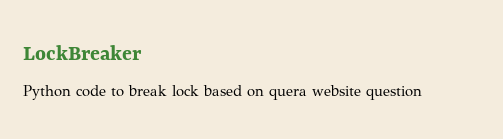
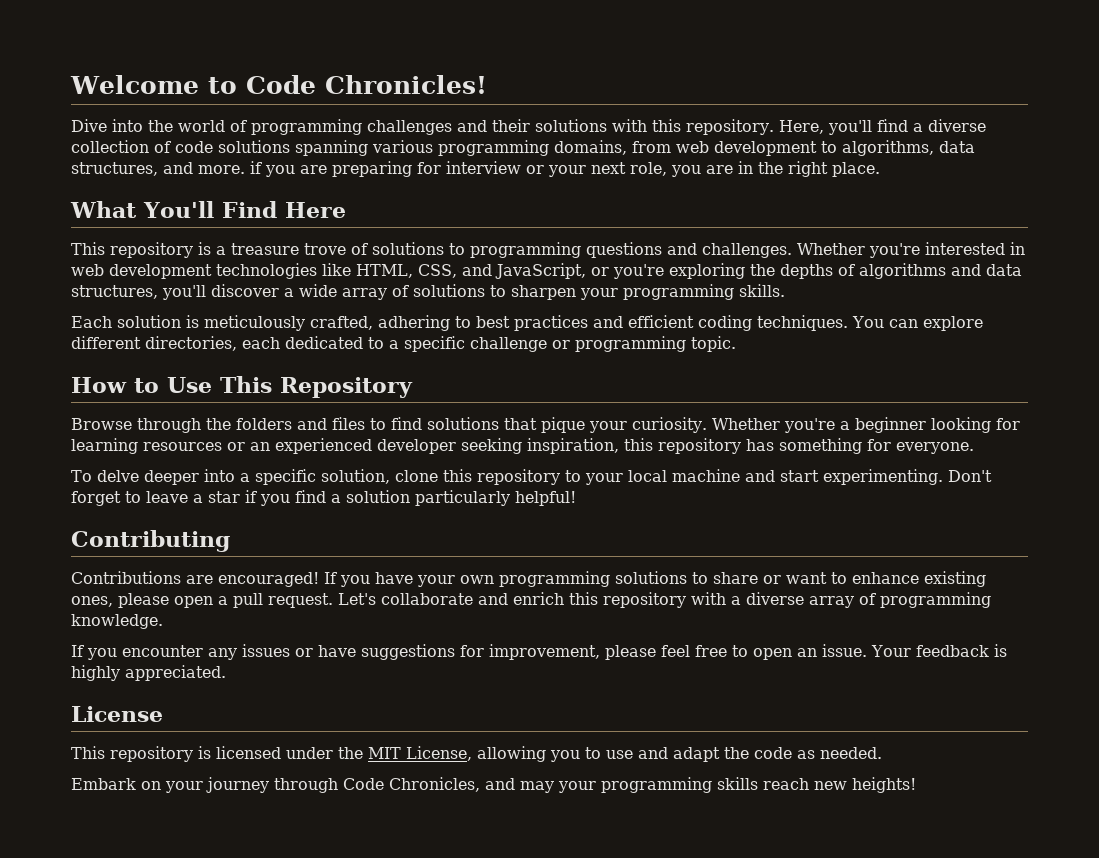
- LockBreaker
- Python code to break lock based on quera website question
+ Welcome to Code Chronicles!
+ Dive into the world of programming challenges and their solutions with this repository. Here, you'll find a diverse collection of code solutions spanning various programming domains, from web development to algorithms, data structures, and more. if you are preparing for interview or your next role, you are in the right place.
+ What You'll Find Here
+ This repository is a treasure trove of solutions to programming questions and challenges. Whether you're interested in web development technologies like HTML, CSS, and JavaScript, or you're exploring the depths of algorithms and data structures, you'll discover a wide array of solutions to sharpen your programming skills.
+ Each solution is meticulously crafted, adhering to best practices and efficient coding techniques. You can explore different directories, each dedicated to a specific challenge or programming topic.
+ How to Use This Repository
+ Browse through the folders and files to find solutions that pique your curiosity. Whether you're a beginner looking for learning resources or an experienced developer seeking inspiration, this repository has something for everyone.
+ To delve deeper into a specific solution, clone this repository to your local machine and start experimenting. Don't forget to leave a star if you find a solution particularly helpful!
+ Contributing
+ Contributions are encouraged! If you have your own programming solutions to share or want to enhance existing ones, please open a pull request. Let's collaborate and enrich this repository with a diverse array of programming knowledge.
+ If you encounter any issues or have suggestions for improvement, please feel free to open an issue. Your feedback is highly appreciated.
+ License
+ This repository is licensed under the MIT License, allowing you to use and adapt the code as needed.
+ Embark on your journey through Code Chronicles, and may your programming skills reach new heights!

